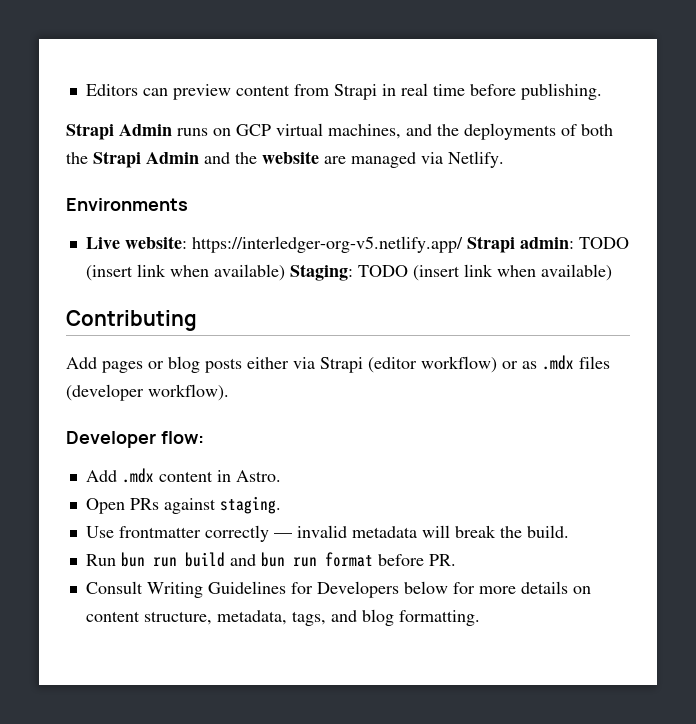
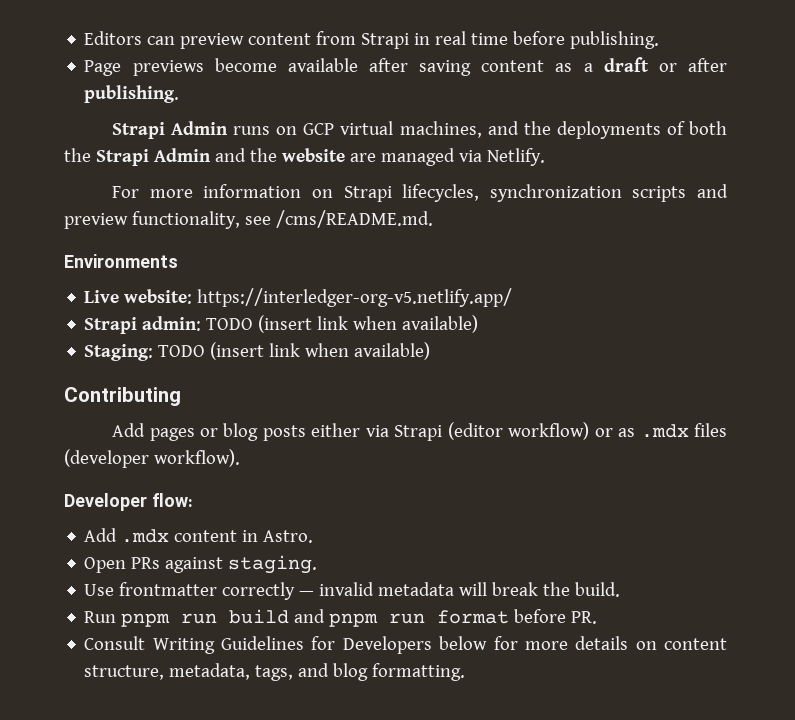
+ Page previews become available after saving content as a draft or after publishing.
+ For more information on Strapi lifecycles, synchronization scripts and preview functionality, see /cms/README.md.
- Live website: https://interledger-org-v5.netlify.app/ Strapi admin: TODO (insert link when available) Staging: TODO (insert link when available)
+ Live website: https://interledger-org-v5.netlify.app/
+ Strapi admin: TODO (insert link when available)
+ Staging: TODO (insert link when available)
- Run bun run build and bun run format before PR.
+ Run pnpm run build and pnpm run format before PR.

